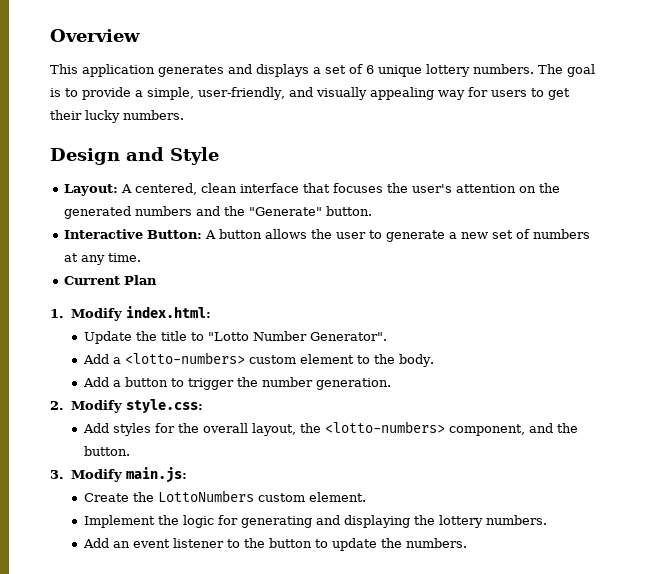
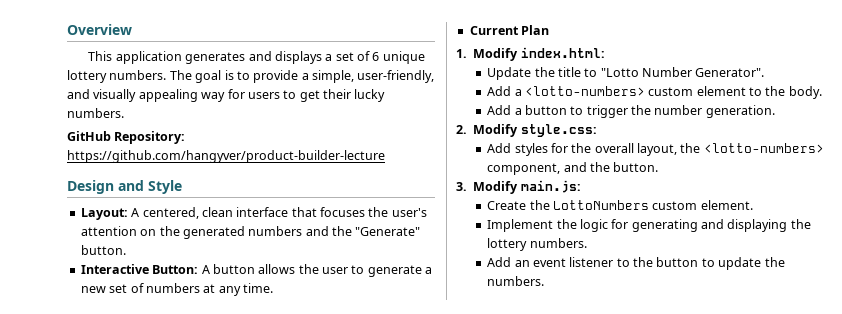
+ GitHub Repository: https://github.com/hangyver/product-builder-lecture

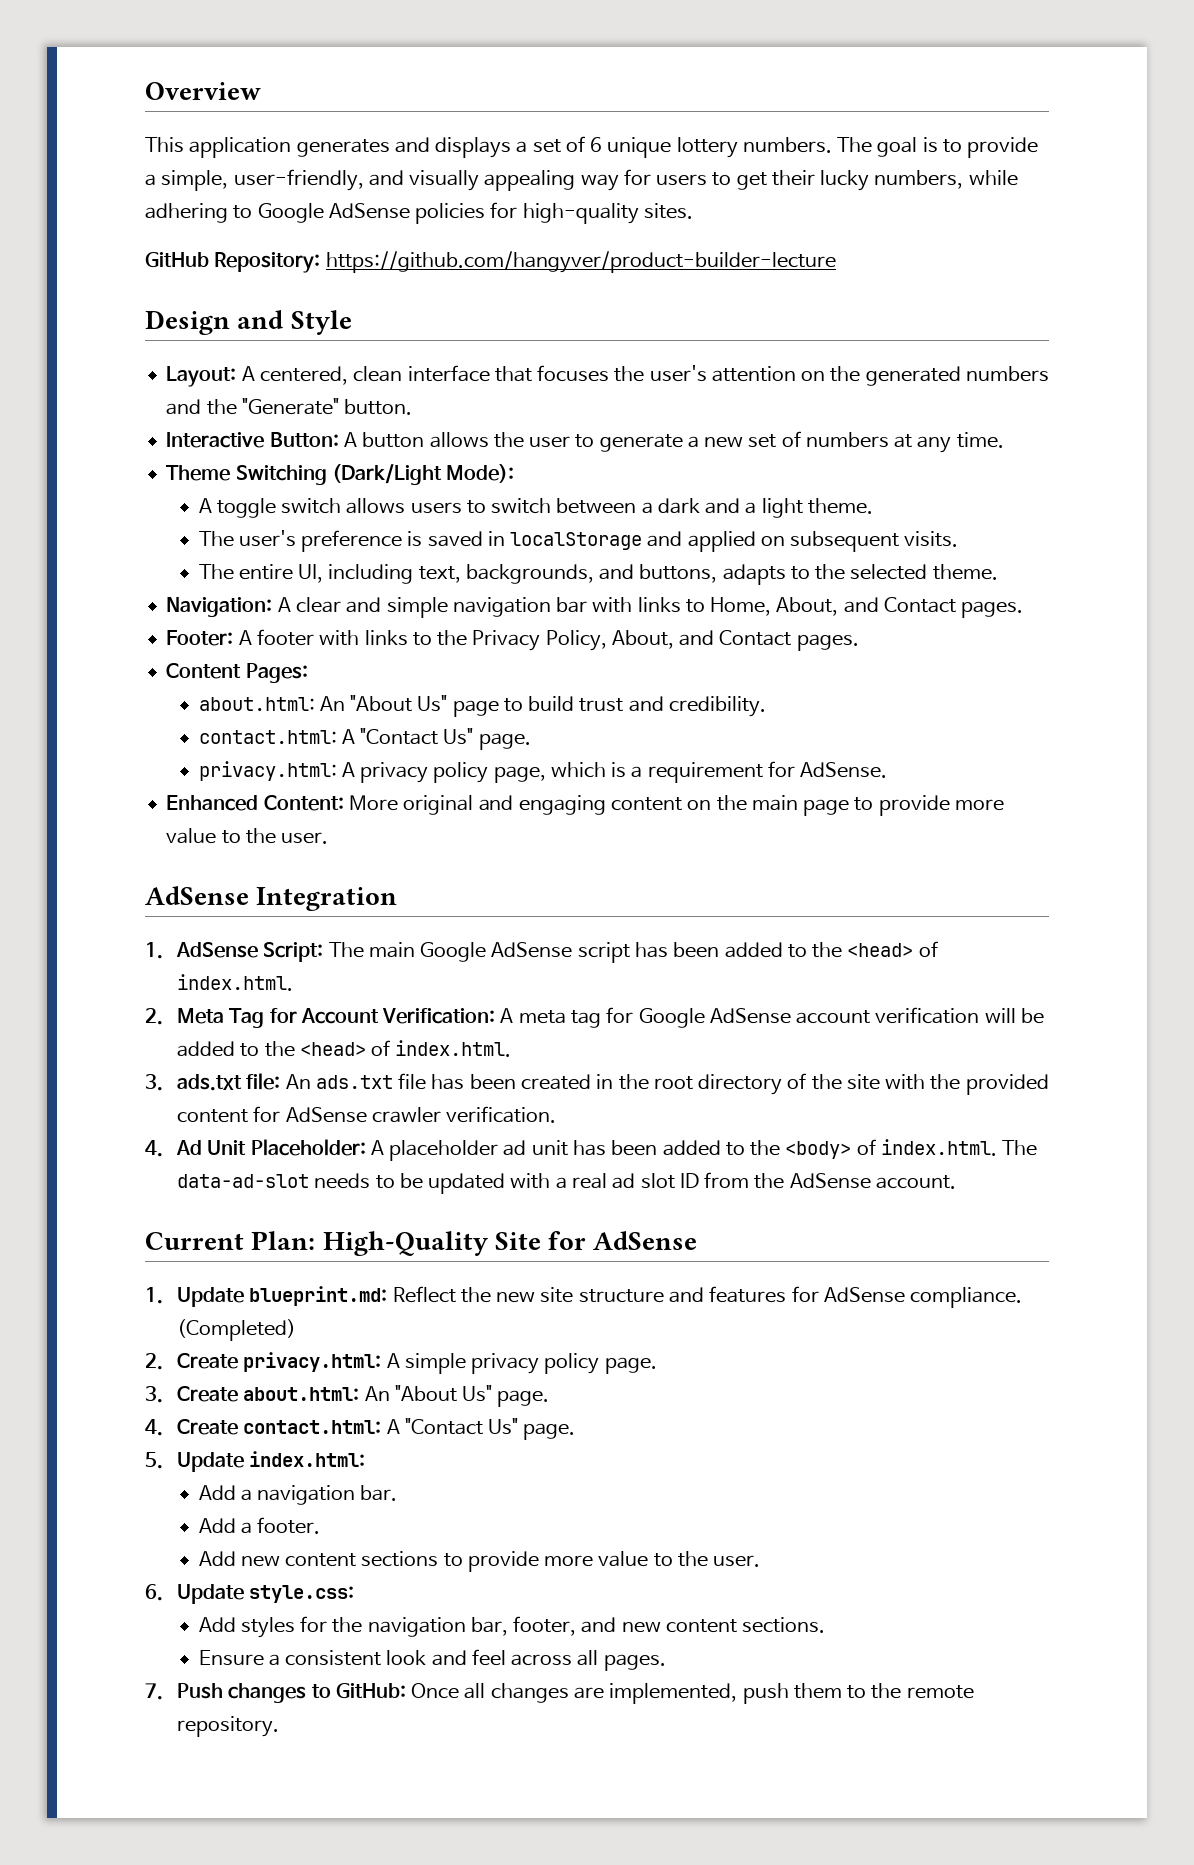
- The goal is to provide a simple, user-friendly, and visually appealing way for users to get their lucky numbers.
+ The goal is to provide a simple, user-friendly, and visually appealing way for users to get their lucky numbers, while adhering to Google AdSense policies for high-quality sites.
- Current Plan
- 1. Modify index.html:
- Update the title to "Lotto Number Generator".
- Add a <lotto-numbers> custom element to the body.
- Add a button to trigger the number generation.
- 2. Modify style.css:
+ Theme Switching (Dark/Light Mode):
+ A toggle switch allows users to switch between a dark and a light theme.
+ The user's preference is saved in localStorage and applied on subsequent visits.
+ The entire UI, including text, backgrounds, and buttons, adapts to the selected theme.
+ Navigation: A clear and simple navigation bar with links to Home, About, and Contact pages.
+ Footer: A footer with links to the Privacy Policy, About, and Contact pages.
+ Content Pages:
+ about.html: An "About Us" page to build trust and credibility.
+ contact.html: A "Contact Us" page.
+ privacy.html: A privacy policy page, which is a requirement for AdSense.
+ Enhanced Content: More original and engaging content on the main page to provide more value to the user.
+ AdSense Integration
+ 1. AdSense Script: The main Google AdSense script has been added to the <head> of index.html.
+ 2. Meta Tag for Account Verification: A meta tag for Google AdSense account verification will be added to the <head> of index.html.
+ 3. ads.txt file: An ads.txt file has been created in the root directory of the site with the provided content for AdSense crawler verification.
+ 4. Ad Unit Placeholder: A placeholder ad unit has been added to the <body> of index.html. The data-ad-slot needs to be updated with a real ad slot ID from the AdSense account.
+ Current Plan: High-Quality Site for AdSense
+ 1. Update blueprint.md: Reflect the new site structure and features for AdSense compliance. (Completed)
+ 2. Create privacy.html: A simple privacy policy page.
+ 3. Create about.html: An "About Us" page.
+ 4. Create contact.html: A "Contact Us" page.
+ 5. Update index.html:
+ Add a navigation bar.
+ Add a footer.
+ Add new content sections to provide more value to the user.
+ 6. Update style.css:
- Add styles for the overall layout, the <lotto-numbers> component, and the button.
- 3. Modify main.js:
- Create the LottoNumbers custom element.
- Implement the logic for generating and displaying the lottery numbers.
- Add an event listener to the button to update the numbers.
+ Add styles for the navigation bar, footer, and new content sections.
+ Ensure a consistent look and feel across all pages.
+ 7. Push changes to GitHub: Once all changes are implemented, push them to the remote repository.

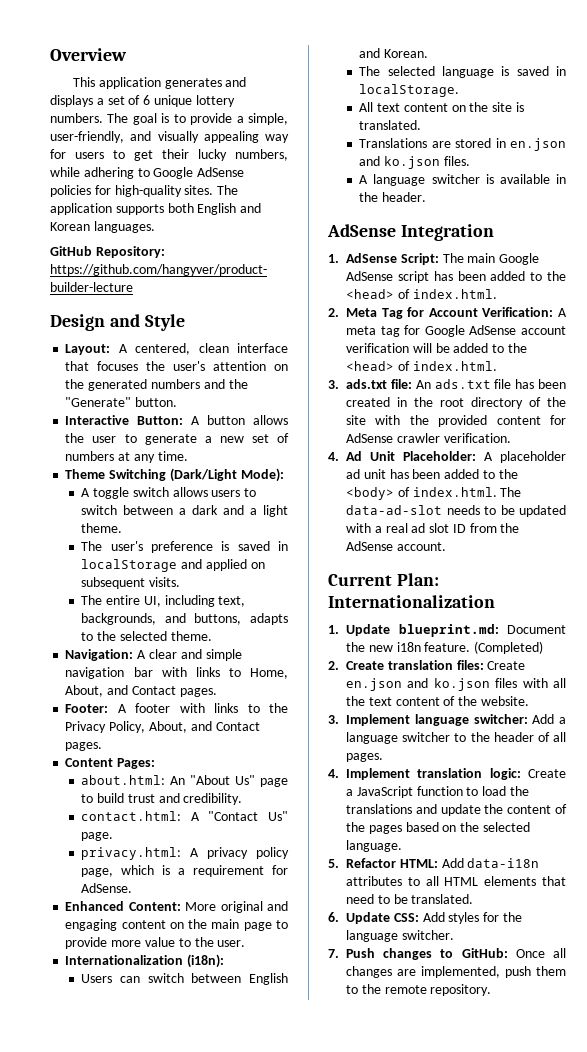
+ The application supports both English and Korean languages.
+ Internationalization (i18n):
+ Users can switch between English and Korean.
+ The selected language is saved in localStorage.
+ All text content on the site is translated.
+ Translations are stored in en.json and ko.json files.
+ A language switcher is available in the header.
- Current Plan: High-Quality Site for AdSense
+ Current Plan: Internationalization
- 1. Update blueprint.md: Reflect the new site structure and features for AdSense compliance. (Completed)
- 2. Create privacy.html: A simple privacy policy page.
- 3. Create about.html: An "About Us" page.
- 4. Create contact.html: A "Contact Us" page.
- 5. Update index.html:
- Add a navigation bar.
- Add a footer.
- Add new content sections to provide more value to the user.
- 6. Update style.css:
- Add styles for the navigation bar, footer, and new content sections.
- Ensure a consistent look and feel across all pages.
+ 1. Update blueprint.md: Document the new i18n feature. (Completed)
+ 2. Create translation files: Create en.json and ko.json files with all the text content of the website.
+ 3. Implement language switcher: Add a language switcher to the header of all pages.
+ 4. Implement translation logic: Create a JavaScript function to load the translations and update the content of the pages based on the selected language.
+ 5. Refactor HTML: Add data-i18n attributes to all HTML elements that need to be translated.
+ 6. Update CSS: Add styles for the language switcher.

